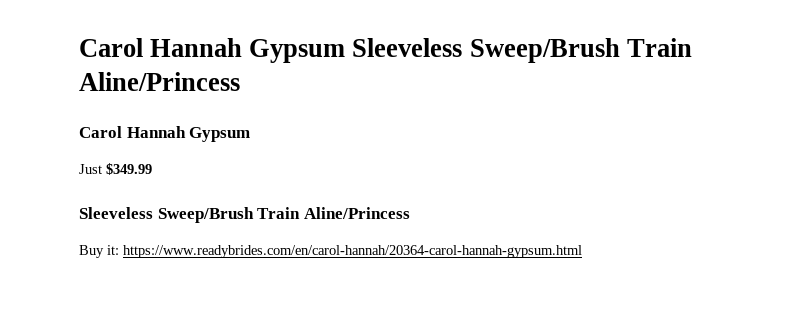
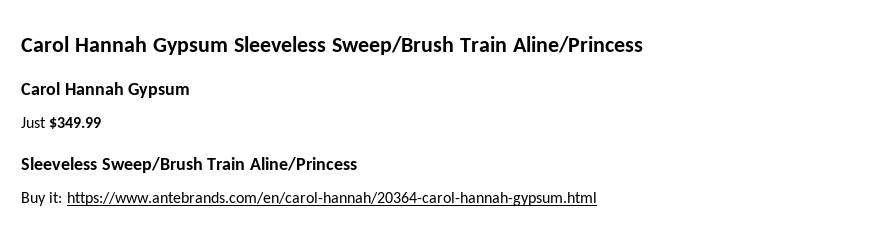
- Buy it: https://www.readybrides.com/en/carol-hannah/20364-carol-hannah-gypsum.html
+ Buy it: https://www.antebrands.com/en/carol-hannah/20364-carol-hannah-gypsum.html

